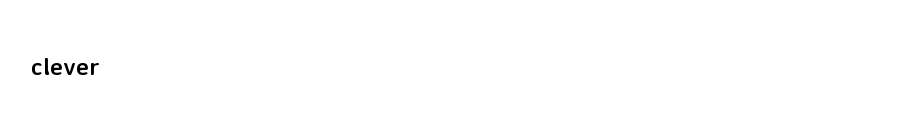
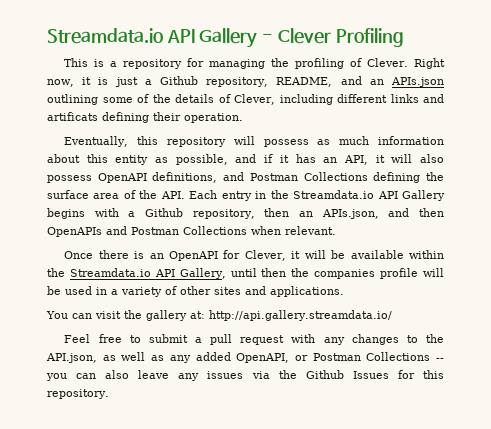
- clever
+ Streamdata.io API Gallery - Clever Profiling
+ This is a repository for managing the profiling of Clever. Right now, it is just a Github repository, README, and an APIs.json outlining some of the details of Clever, including different links and artificats defining their operation.
+ Eventually, this repository will possess as much information about this entity as possible, and if it has an API, it will also possess OpenAPI definitions, and Postman Collections defining the surface area of the API. Each entry in the Streamdata.io API Gallery begins with a Github repository, then an APIs.json, and then OpenAPIs and Postman Collections when relevant.
+ Once there is an OpenAPI for Clever, it will be available within the Streamdata.io API Gallery, until then the companies profile will be used in a variety of other sites and applications.
+ You can visit the gallery at: http://api.gallery.streamdata.io/
+ Feel free to submit a pull request with any changes to the API.json, as well as any added OpenAPI, or Postman Collections -- you can also leave any issues via the Github Issues for this repository.

